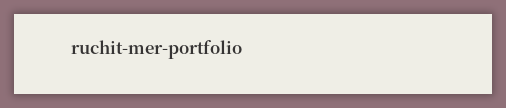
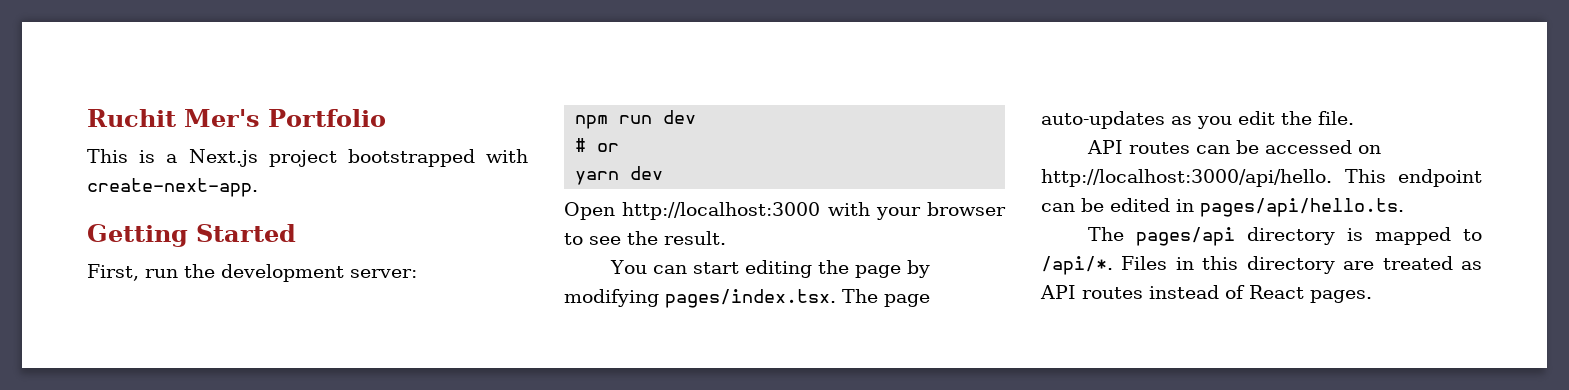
- ruchit-mer-portfolio
+ Ruchit Mer's Portfolio
+ This is a Next.js project bootstrapped with create-next-app.
+ Getting Started
+ First, run the development server:
+ npm run dev
+ # or
+ yarn dev
+ Open http://localhost:3000 with your browser to see the result.
+ You can start editing the page by modifying pages/index.tsx. The page auto-updates as you edit the file.
+ API routes can be accessed on http://localhost:3000/api/hello. This endpoint can be edited in pages/api/hello.ts.
+ The pages/api directory is mapped to /api/*. Files in this directory are treated as API routes instead of React pages.

